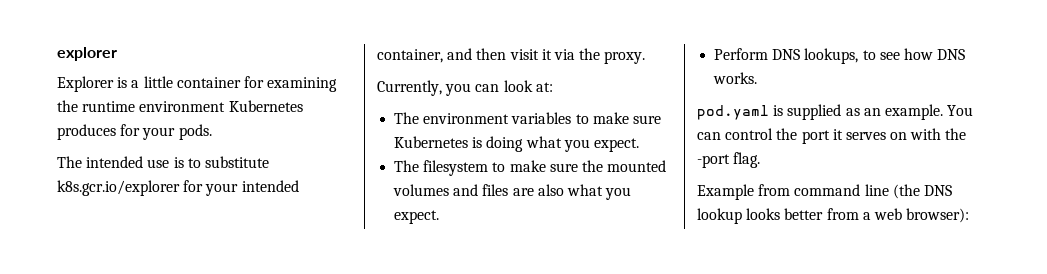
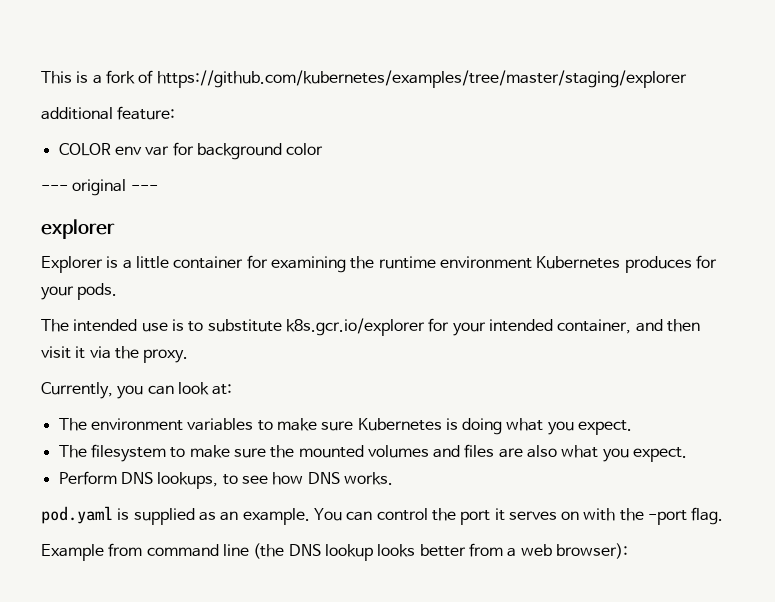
+ This is a fork of https://github.com/kubernetes/examples/tree/master/staging/explorer
+ additional feature:
+ COLOR env var for background color
+ --- original ---

